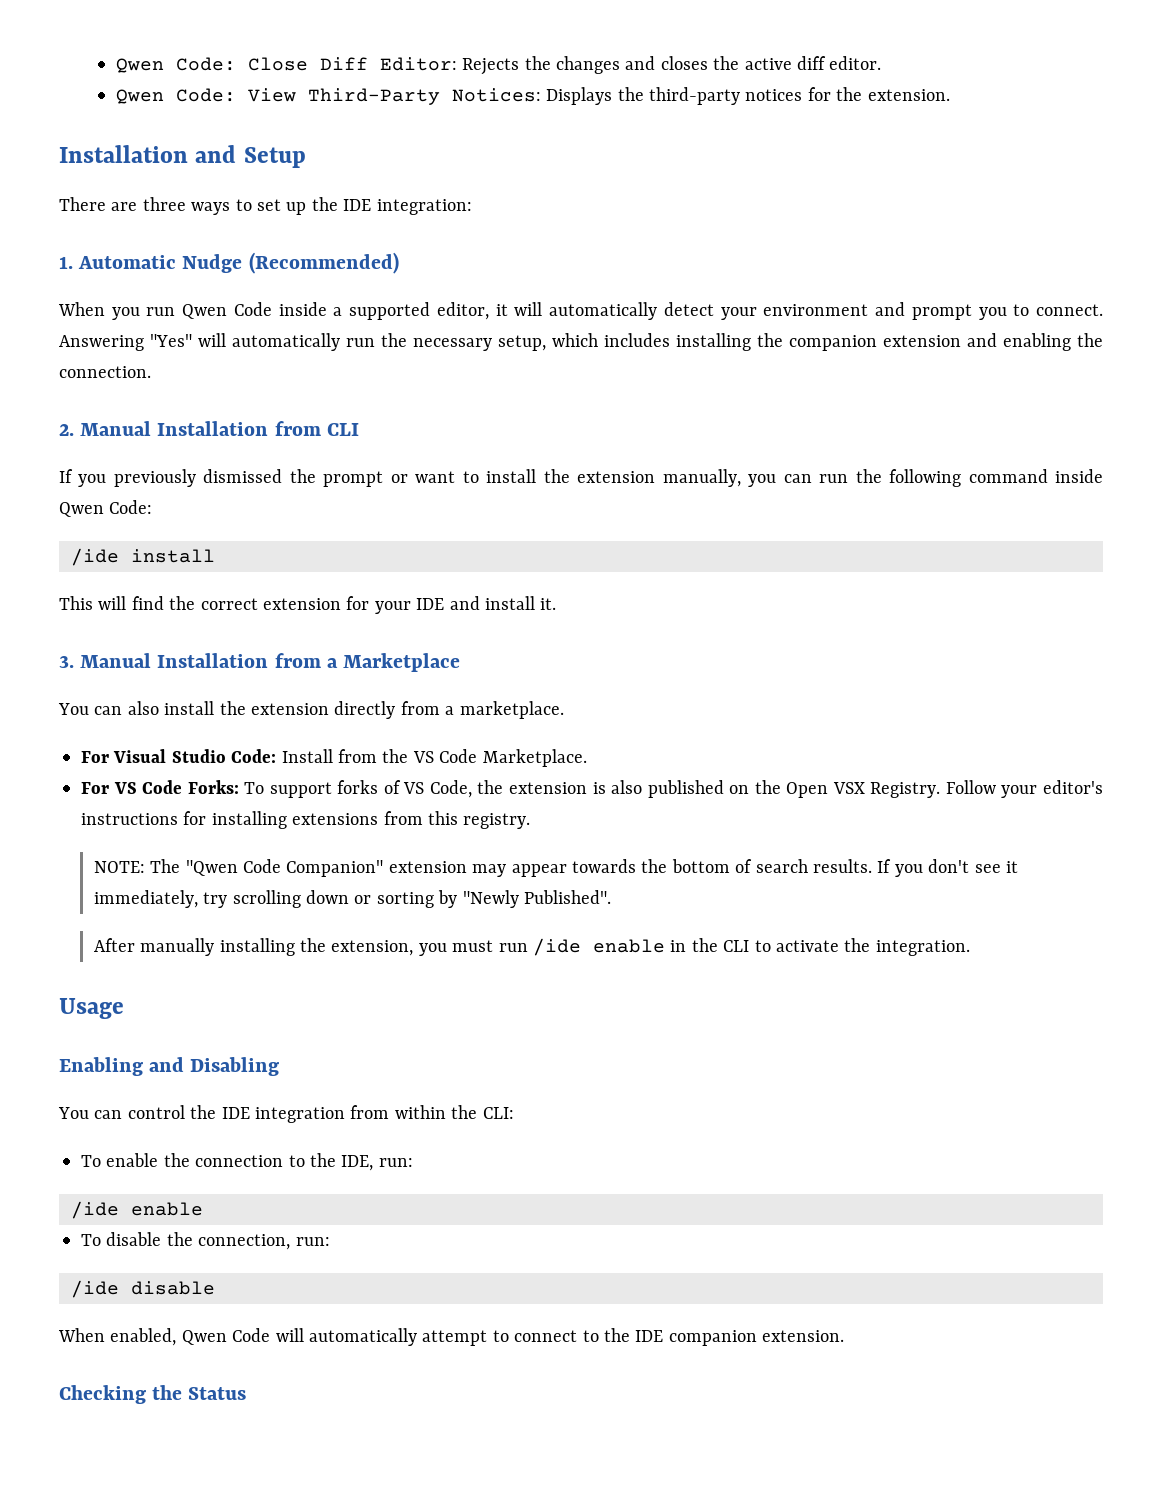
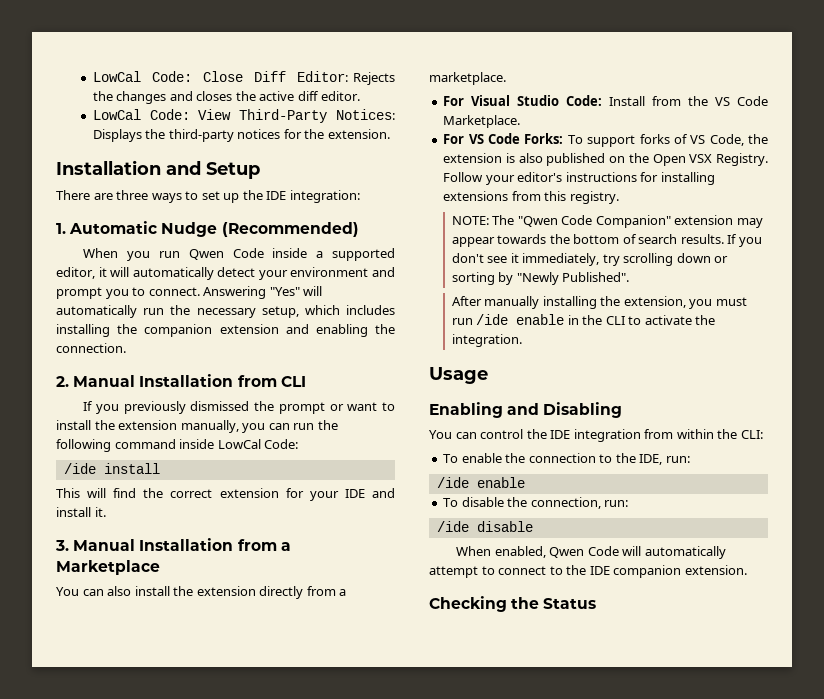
- Qwen Code: Close Diff Editor: Rejects the changes and closes the active diff editor.
+ LowCal Code: Close Diff Editor: Rejects the changes and closes the active diff editor.
- Qwen Code: View Third-Party Notices: Displays the third-party notices for the extension.
+ LowCal Code: View Third-Party Notices: Displays the third-party notices for the extension.
- If you previously dismissed the prompt or want to install the extension manually, you can run the following command inside Qwen Code:
+ If you previously dismissed the prompt or want to install the extension manually, you can run the following command inside LowCal Code:

